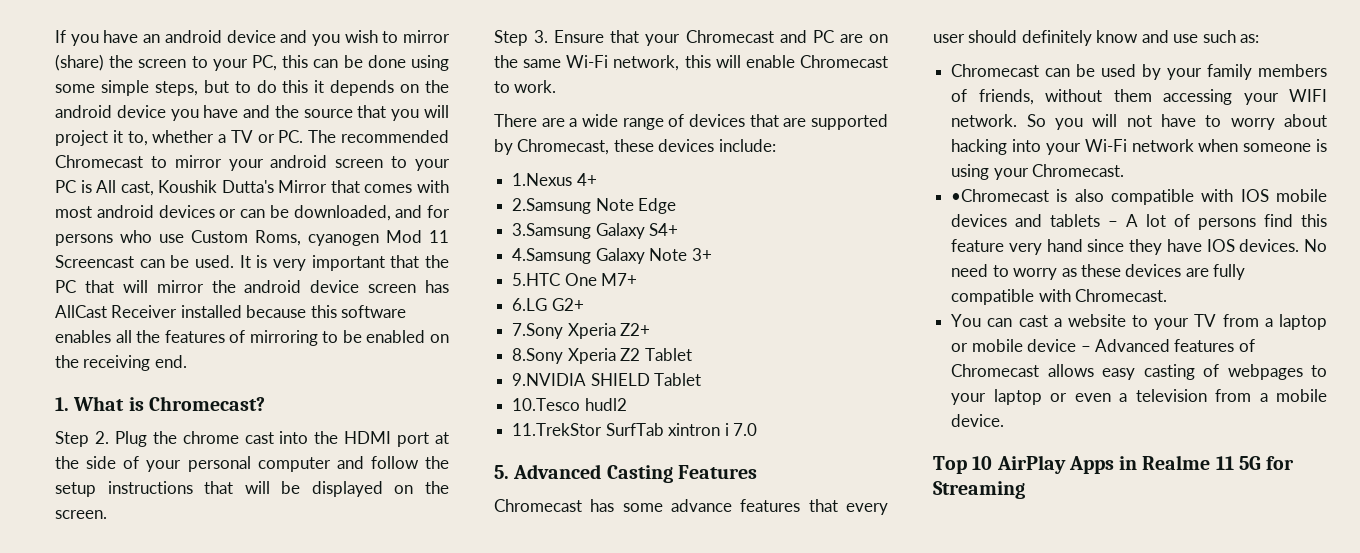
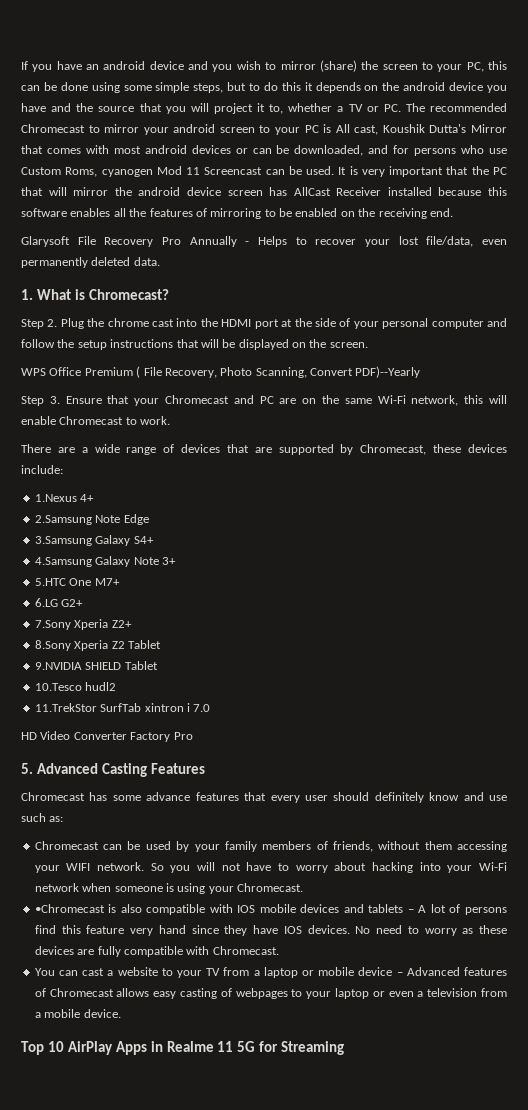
+ Glarysoft File Recovery Pro Annually - Helps to recover your lost file/data, even permanently deleted data.
+ WPS Office Premium ( File Recovery, Photo Scanning, Convert PDF)--Yearly
+ HD Video Converter Factory Pro

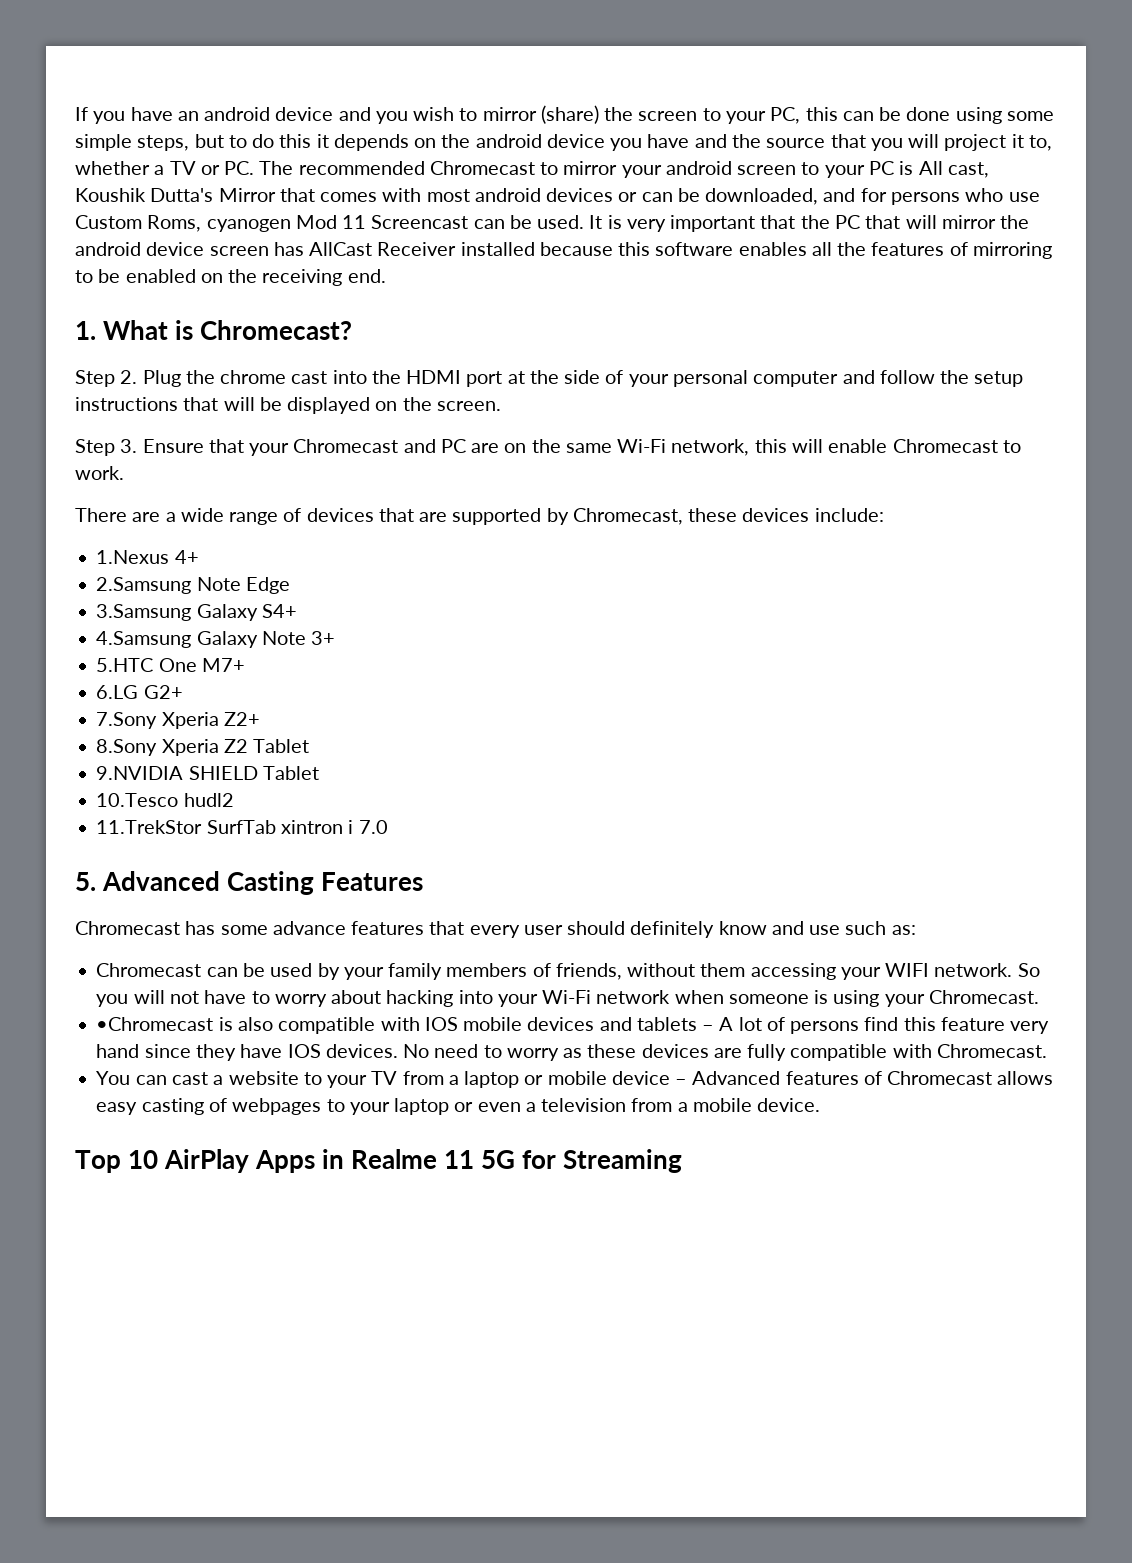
- Glarysoft File Recovery Pro Annually - Helps to recover your lost file/data, even permanently deleted data.
- WPS Office Premium ( File Recovery, Photo Scanning, Convert PDF)--Yearly
- HD Video Converter Factory Pro

